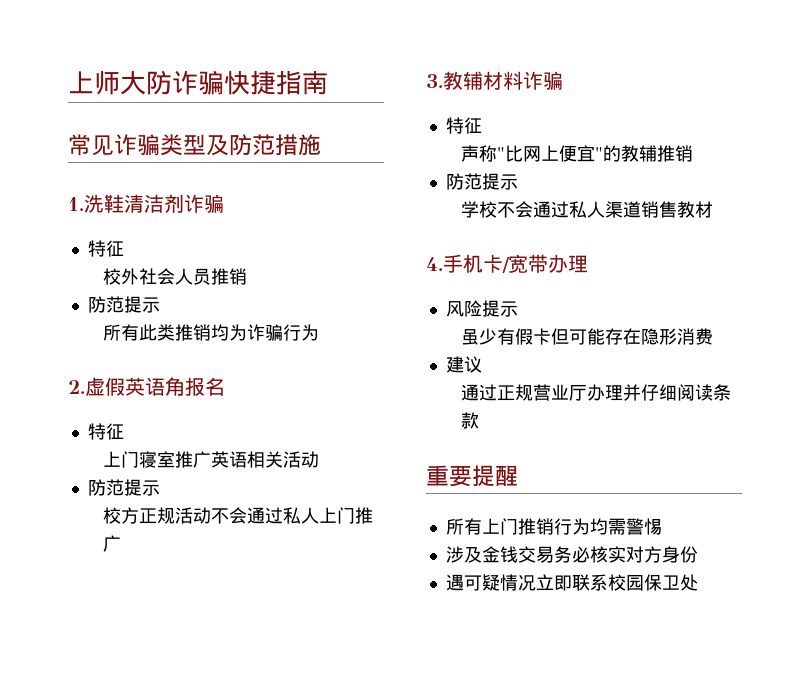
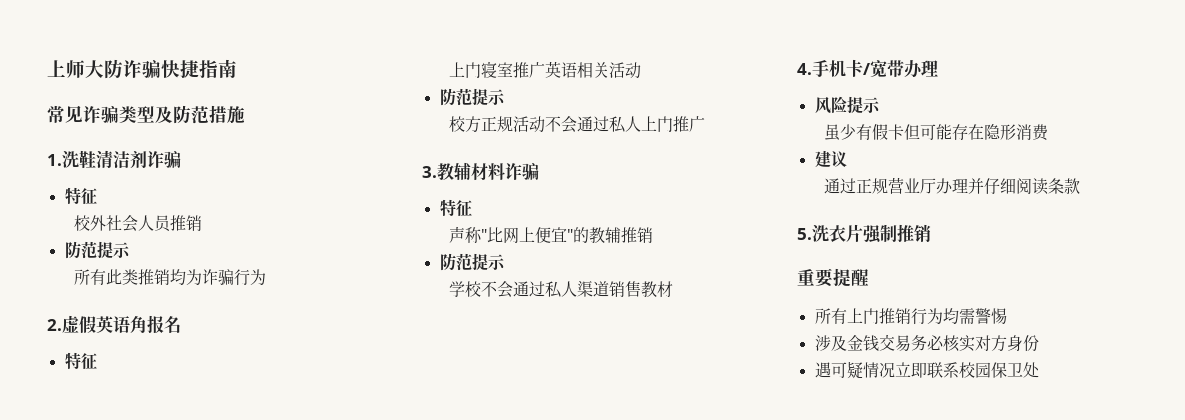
+ 5.洗衣片强制推销

